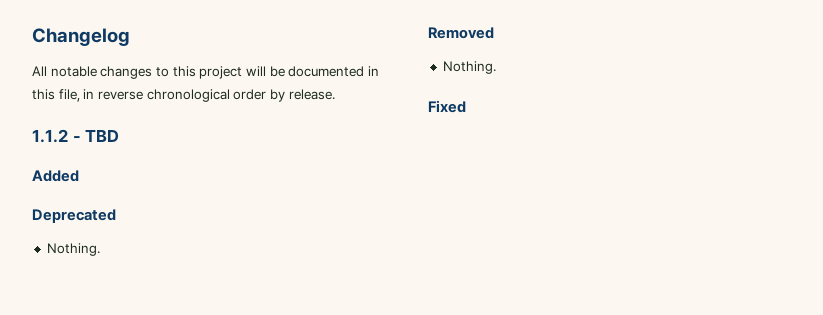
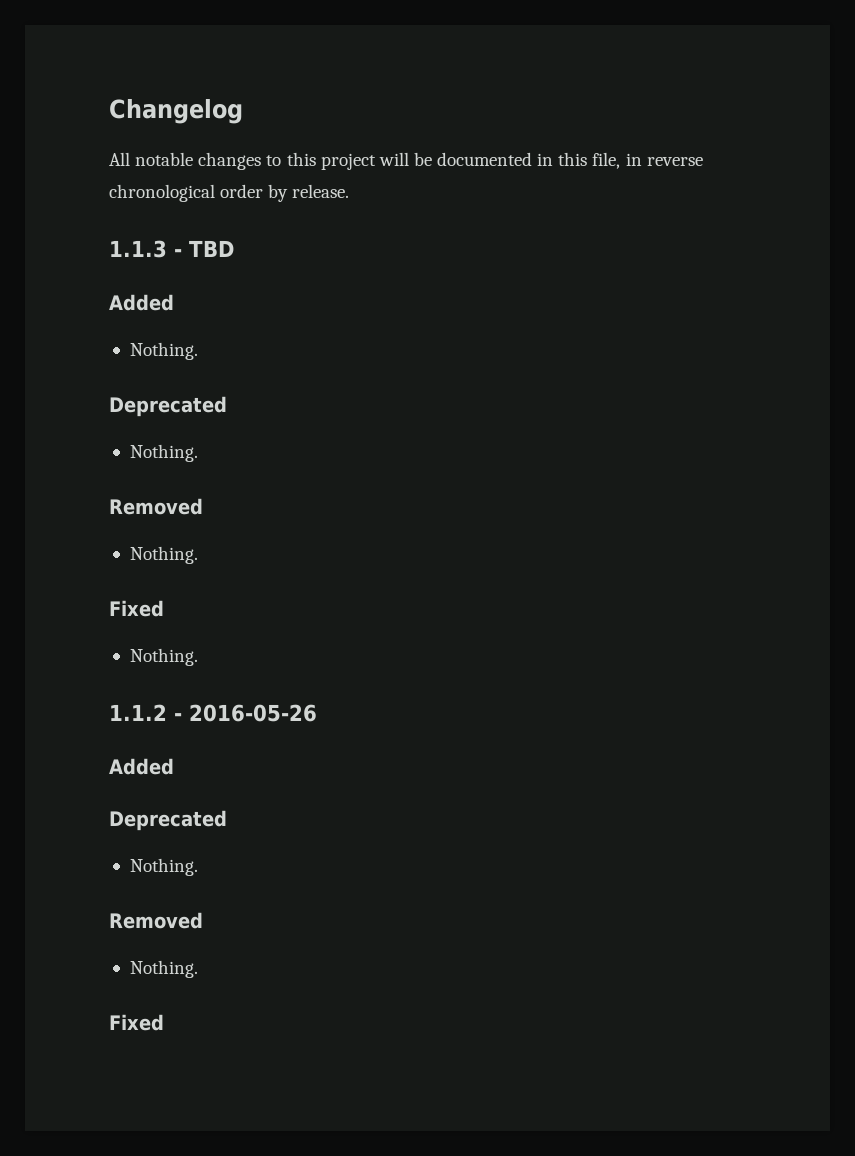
+ 1.1.3 - TBD
+ Added
+ Nothing.
+ Deprecated
+ Nothing.
+ Removed
+ Nothing.
+ Fixed
+ Nothing.
- 1.1.2 - TBD
+ 1.1.2 - 2016-05-26

